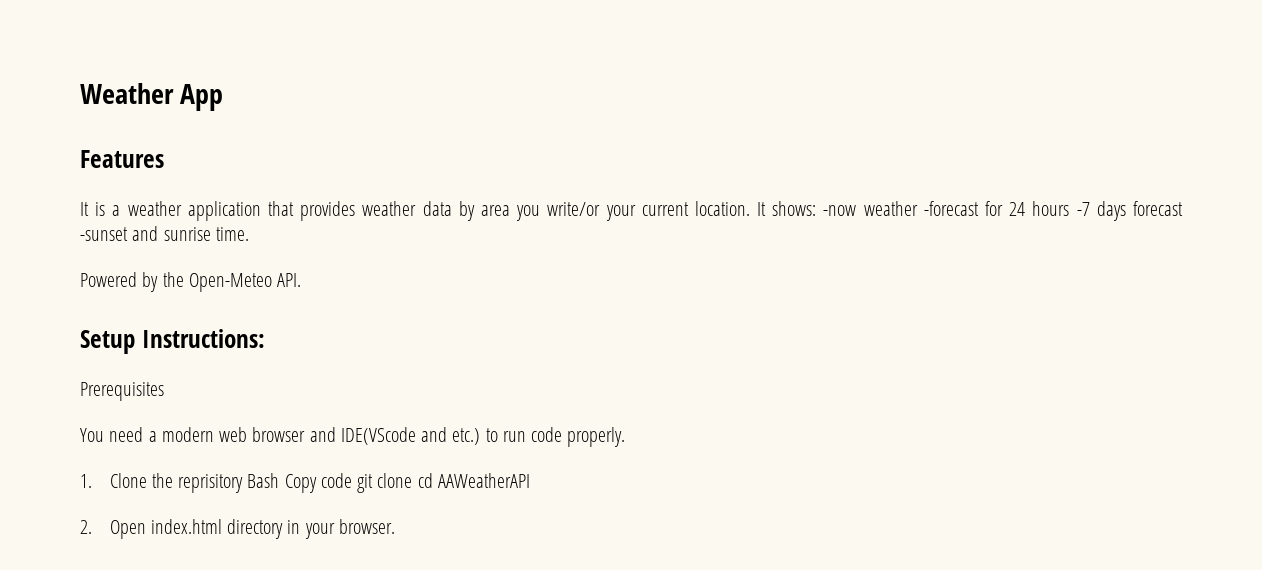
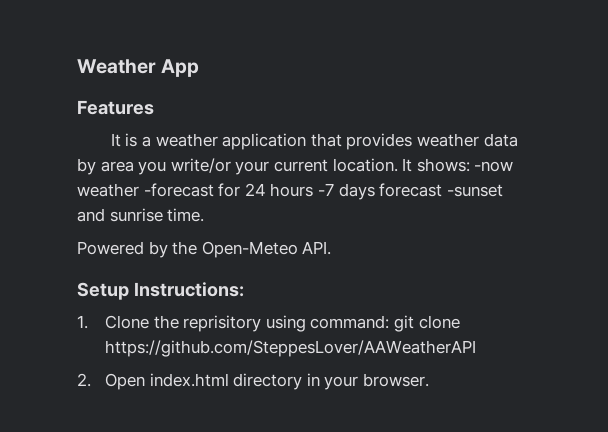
- Prerequisites
- You need a modern web browser and IDE(VScode and etc.) to run code properly.
- 1. Clone the reprisitory Bash Copy code git clone cd AAWeatherAPI
+ 1. Clone the reprisitory using command: git clone https://github.com/SteppesLover/AAWeatherAPI

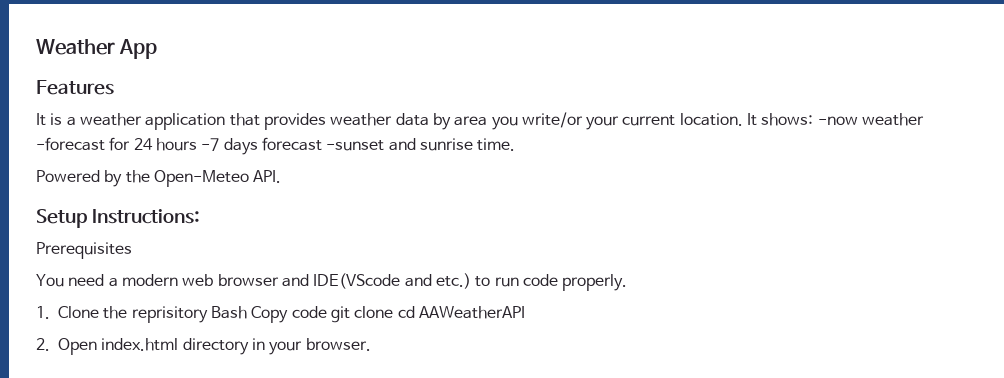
- 1. Clone the reprisitory using command: git clone https://github.com/SteppesLover/AAWeatherAPI
+ Prerequisites
+ You need a modern web browser and IDE(VScode and etc.) to run code properly.
+ 1. Clone the reprisitory Bash Copy code git clone cd AAWeatherAPI

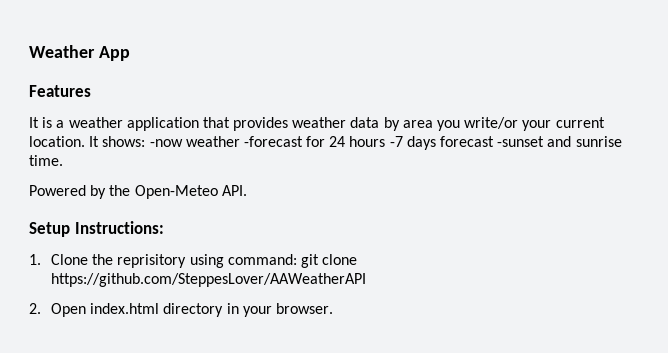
- Prerequisites
- You need a modern web browser and IDE(VScode and etc.) to run code properly.
- 1. Clone the reprisitory Bash Copy code git clone cd AAWeatherAPI
+ 1. Clone the reprisitory using command: git clone https://github.com/SteppesLover/AAWeatherAPI

